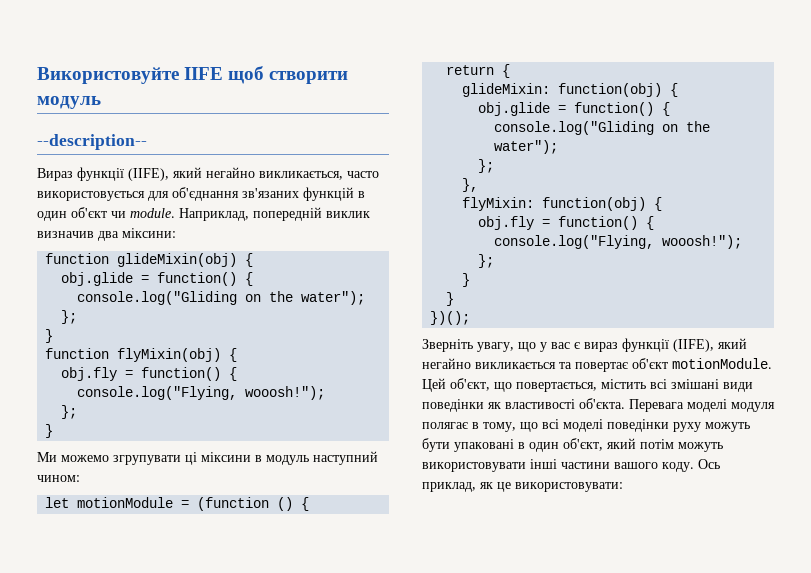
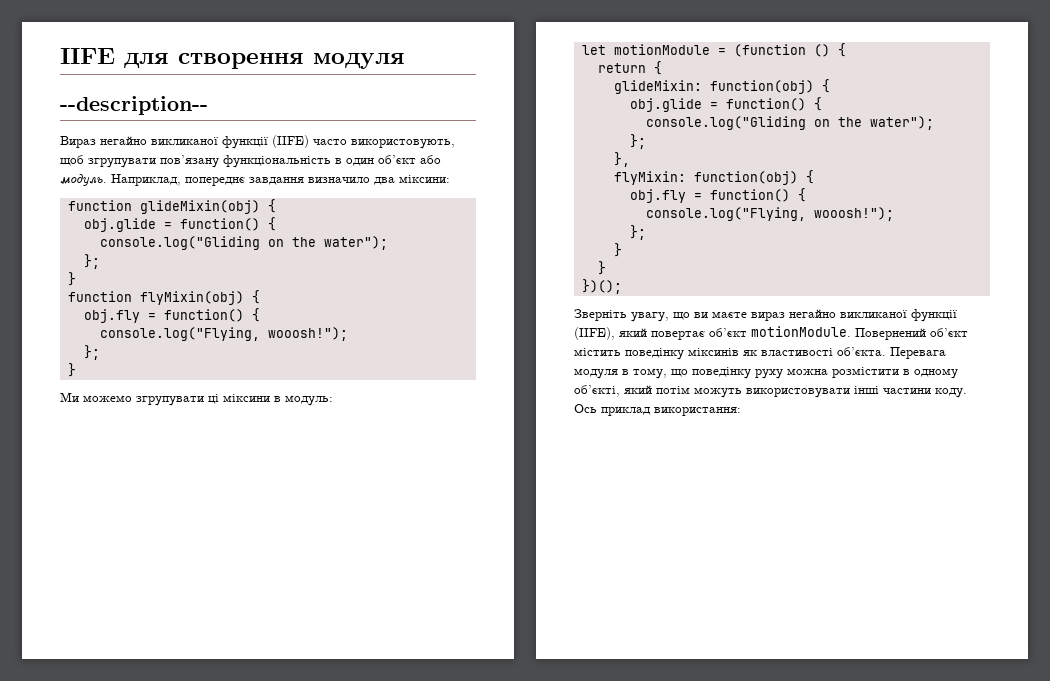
- Використовуйте IIFE щоб створити модуль
+ IIFE для створення модуля
  --description--
- Вираз функції (IIFE), який негайно викликається, часто використовується для об'єднання зв'язаних функцій в один об'єкт чи module. Наприклад, попередній виклик визначив два міксини:
+ Вираз негайно викликаної функції (IIFE) часто використовують, щоб згрупувати пов’язану функціональність в один об’єкт або модуль. Наприклад, попереднє завдання визначило два міксини:
- Ми можемо згрупувати ці міксини в модуль наступний чином:
+ Ми можемо згрупувати ці міксини в модуль:
- Зверніть увагу, що у вас є вираз функції (IIFE), який негайно викликається та повертає об'єкт motionModule. Цей об'єкт, що повертається, містить всі змішані види поведінки як властивості об'єкта. Перевага моделі модуля полягає в тому, що всі моделі поведінки руху можуть бути упаковані в один об'єкт, який потім можуть використовувати інші частини вашого коду.
+ Зверніть увагу, що ви маєте вираз негайно викликаної функції (IIFE), який повертає об’єкт motionModule. Повернений об’єкт містить поведінку міксинів як властивості об’єкта. Перевага модуля в тому, що поведінку руху можна розмістити в одному об’єкті, який потім можуть використовувати інші частини коду.
- Ось приклад, як це використовувати:
+ Ось приклад використання:

